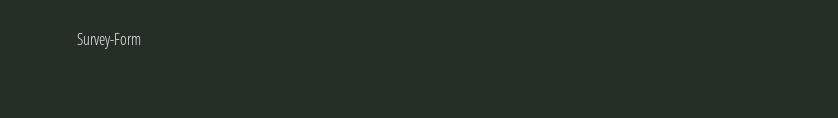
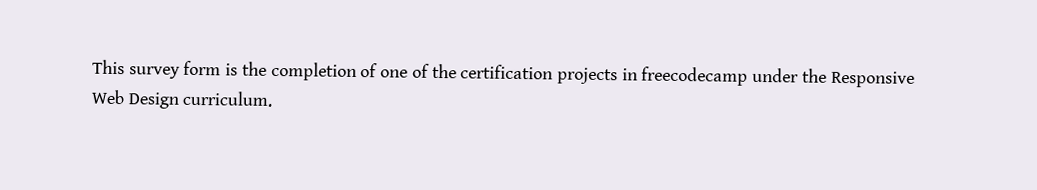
- Survey-Form
+ This survey form is the completion of one of the certification projects in freecodecamp under the Responsive Web Design curriculum.

